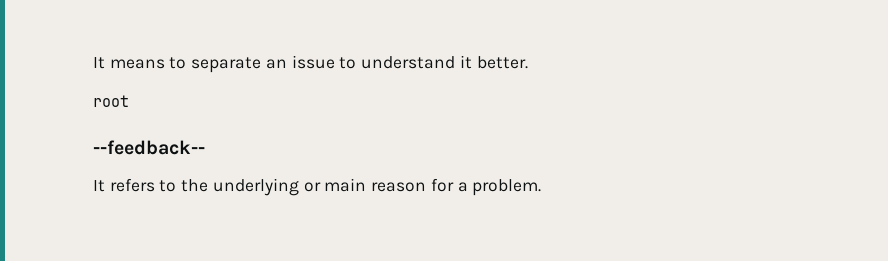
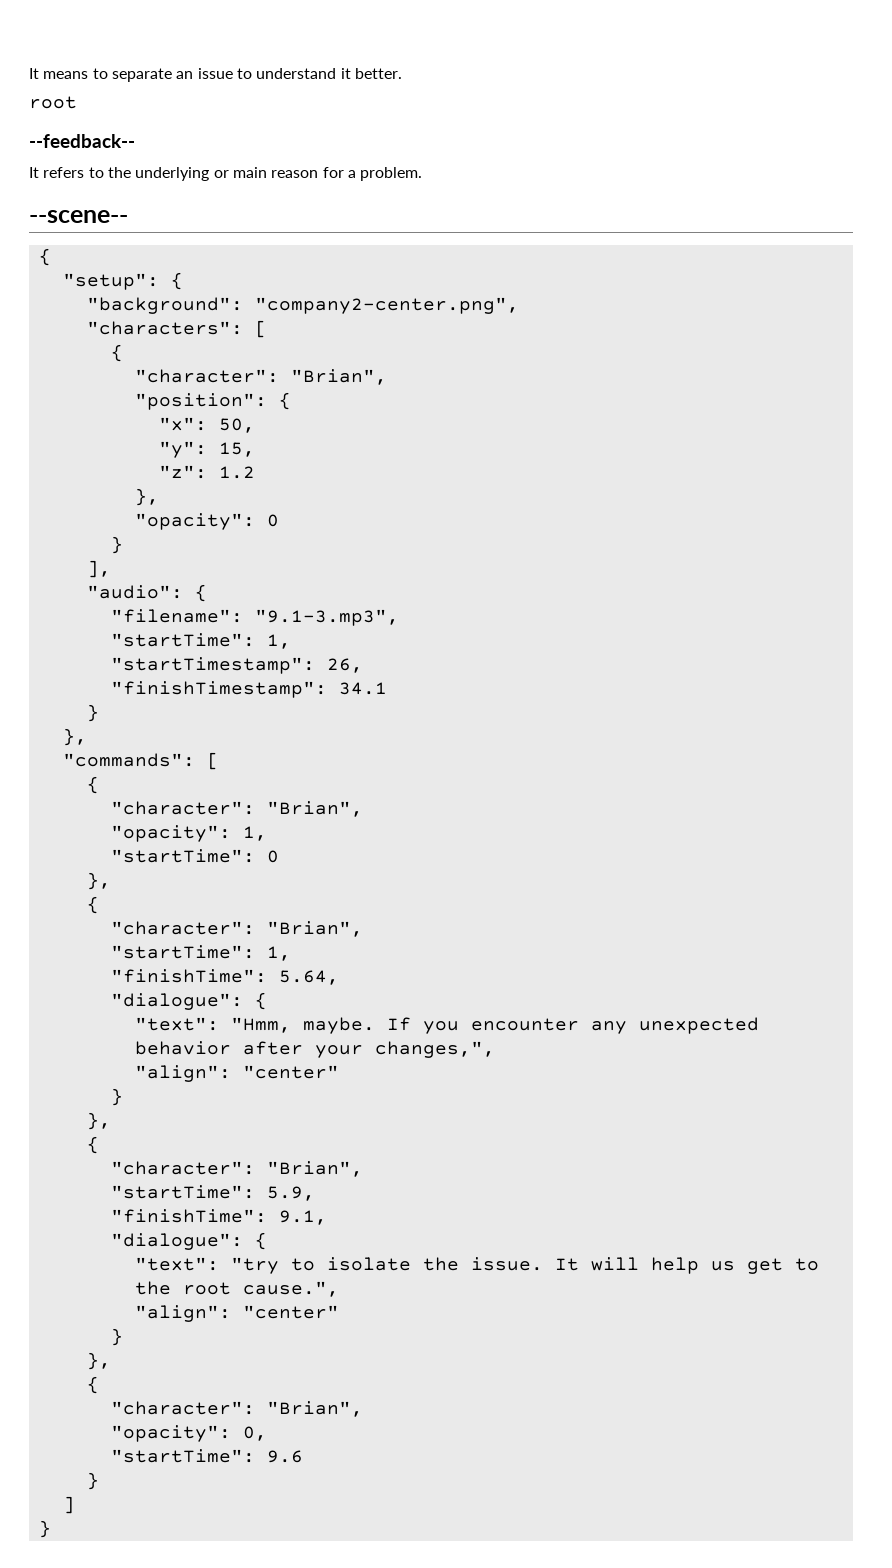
+ --scene--
+ {
+ "setup": {
+ "background": "company2-center.png",
+ "characters": [
+ {
+ "character": "Brian",
+ "position": {
+ "x": 50,
+ "y": 15,
+ "z": 1.2
+ },
+ "opacity": 0
+ }
+ ],
+ "audio": {
+ "filename": "9.1-3.mp3",
+ "startTime": 1,
+ "startTimestamp": 26,
+ "finishTimestamp": 34.1
+ }
+ },
+ "commands": [
+ {
+ "character": "Brian",
+ "opacity": 1,
+ "startTime": 0
+ },
+ {
+ "character": "Brian",
+ "startTime": 1,
+ "finishTime": 5.64,
+ "dialogue": {
+ "text": "Hmm, maybe. If you encounter any unexpected behavior after your changes,",
+ "align": "center"
+ }
+ },
+ {
+ "character": "Brian",
+ "startTime": 5.9,
+ "finishTime": 9.1,
+ "dialogue": {
+ "text": "try to isolate the issue. It will help us get to the root cause.",
+ "align": "center"
+ }
+ },
+ {
+ "character": "Brian",
+ "opacity": 0,
+ "startTime": 9.6
+ }
+ ]
+ }

